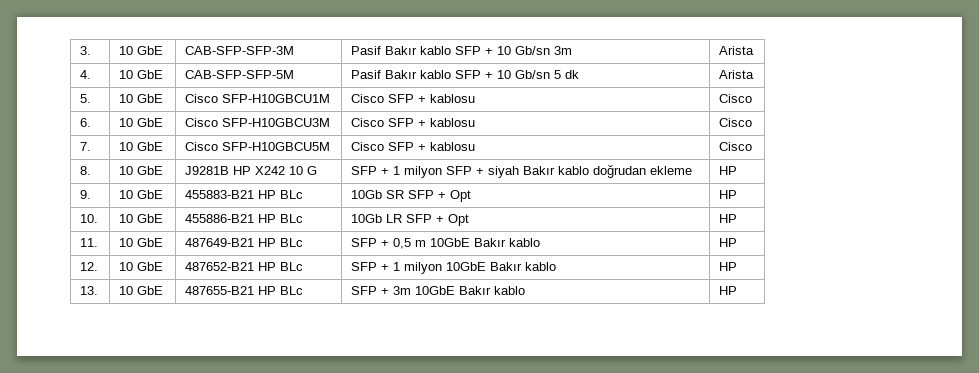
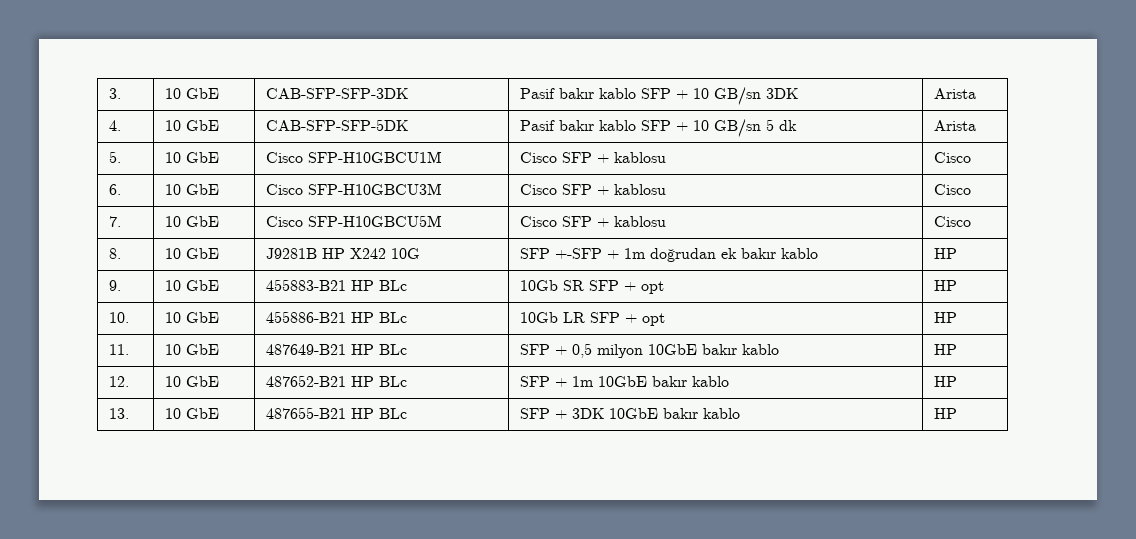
- 3. | 10 GbE | CAB-SFP-SFP-3M | Pasif Bakır kablo SFP + 10 Gb/sn 3m | Arista
+ 3. | 10 GbE | CAB-SFP-SFP-3DK | Pasif bakır kablo SFP + 10 GB/sn 3DK | Arista
- 4. | 10 GbE | CAB-SFP-SFP-5M | Pasif Bakır kablo SFP + 10 Gb/sn 5 dk | Arista
+ 4. | 10 GbE | CAB-SFP-SFP-5DK | Pasif bakır kablo SFP + 10 GB/sn 5 dk | Arista
- 8. | 10 GbE | J9281B HP X242 10 G | SFP + 1 milyon SFP + siyah Bakır kablo doğrudan ekleme | HP
+ 8. | 10 GbE | J9281B HP X242 10G | SFP +-SFP + 1m doğrudan ek bakır kablo | HP
- 9. | 10 GbE | 455883-B21 HP BLc | 10Gb SR SFP + Opt | HP
+ 9. | 10 GbE | 455883-B21 HP BLc | 10Gb SR SFP + opt | HP
- 10. | 10 GbE | 455886-B21 HP BLc | 10Gb LR SFP + Opt | HP
+ 10. | 10 GbE | 455886-B21 HP BLc | 10Gb LR SFP + opt | HP
- 11. | 10 GbE | 487649-B21 HP BLc | SFP + 0,5 m 10GbE Bakır kablo | HP
+ 11. | 10 GbE | 487649-B21 HP BLc | SFP + 0,5 milyon 10GbE bakır kablo | HP
- 12. | 10 GbE | 487652-B21 HP BLc | SFP + 1 milyon 10GbE Bakır kablo | HP
+ 12. | 10 GbE | 487652-B21 HP BLc | SFP + 1m 10GbE bakır kablo | HP
- 13. | 10 GbE | 487655-B21 HP BLc | SFP + 3m 10GbE Bakır kablo | HP
+ 13. | 10 GbE | 487655-B21 HP BLc | SFP + 3DK 10GbE bakır kablo | HP

